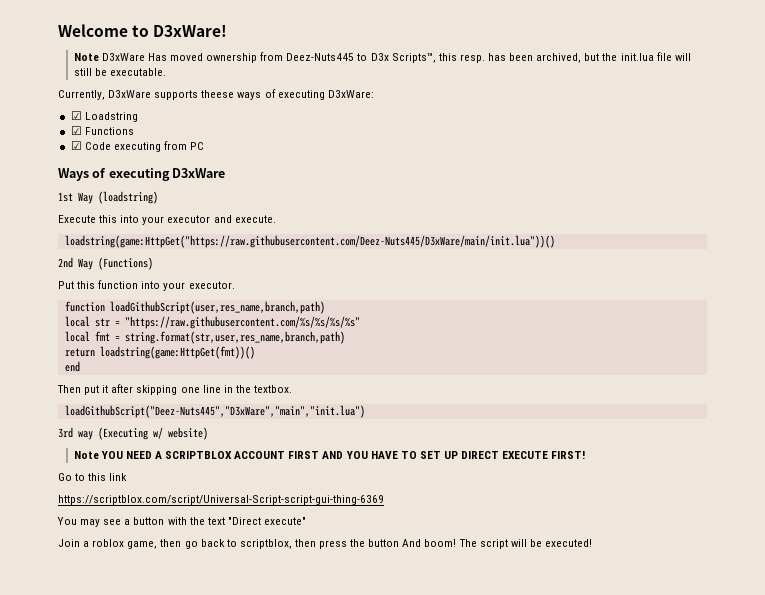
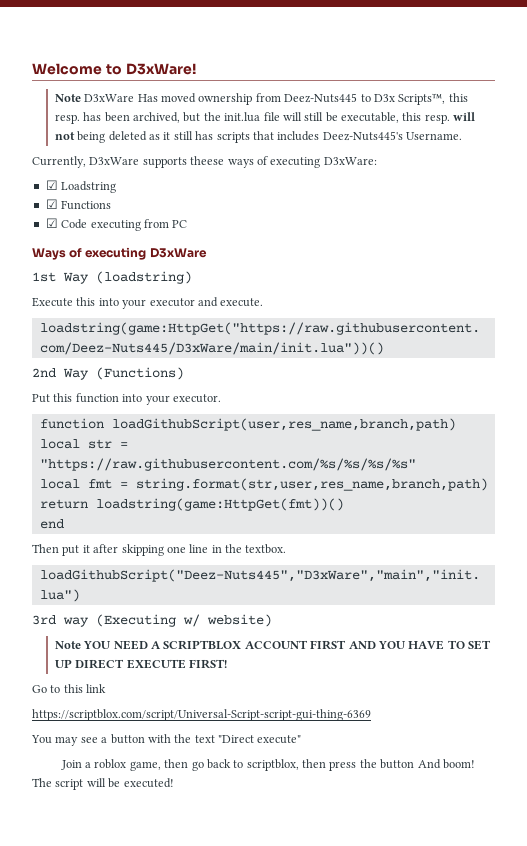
- Note D3xWare Has moved ownership from Deez-Nuts445 to D3x Scripts™, this resp. has been archived, but the init.lua file will still be executable.
+ Note D3xWare Has moved ownership from Deez-Nuts445 to D3x Scripts™, this resp. has been archived, but the init.lua file will still be executable, this resp. will not being deleted as it still has scripts that includes Deez-Nuts445's Username.

